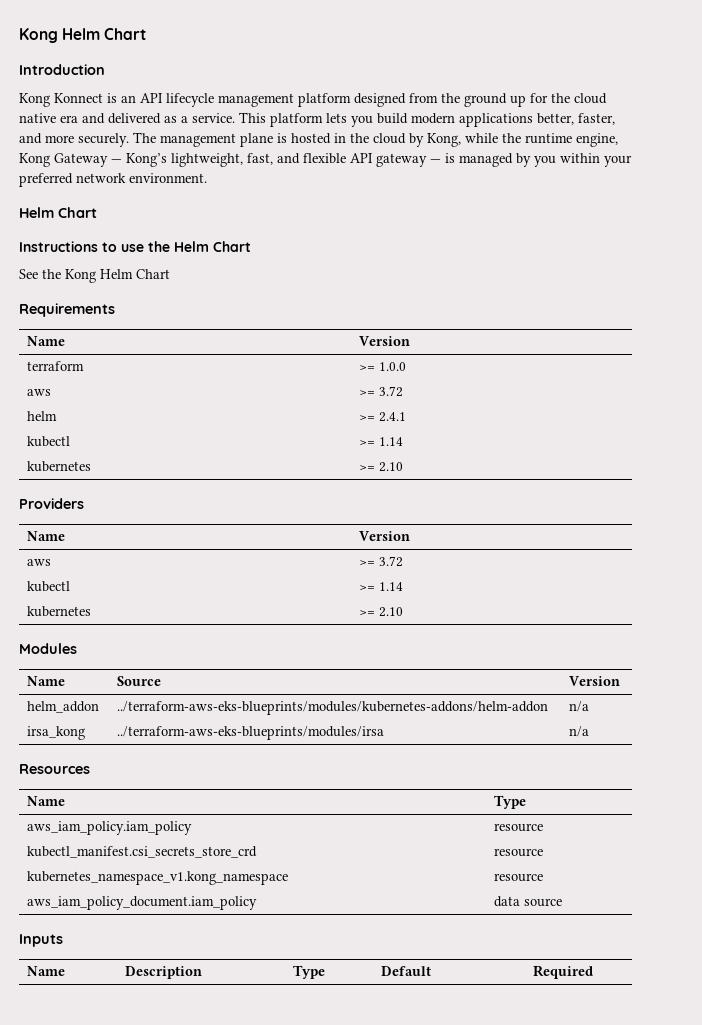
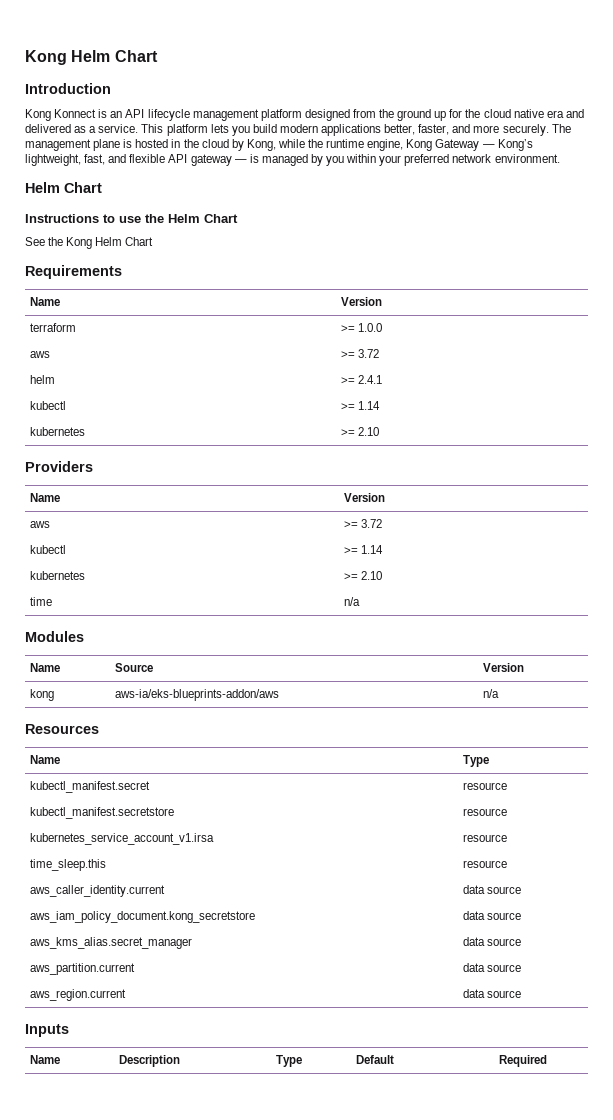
+ time | n/a
- helm_addon | ../terraform-aws-eks-blueprints/modules/kubernetes-addons/helm-addon | n/a
- irsa_kong | ../terraform-aws-eks-blueprints/modules/irsa | n/a
+ kong | aws-ia/eks-blueprints-addon/aws | n/a
- aws_iam_policy.iam_policy | resource
- kubectl_manifest.csi_secrets_store_crd | resource
- kubernetes_namespace_v1.kong_namespace | resource
- aws_iam_policy_document.iam_policy | data source
+ kubectl_manifest.secret | resource
+ kubectl_manifest.secretstore | resource
+ kubernetes_service_account_v1.irsa | resource
+ time_sleep.this | resource
+ aws_caller_identity.current | data source
+ aws_iam_policy_document.kong_secretstore | data source
+ aws_kms_alias.secret_manager | data source
+ aws_partition.current | data source
+ aws_region.current | data source

